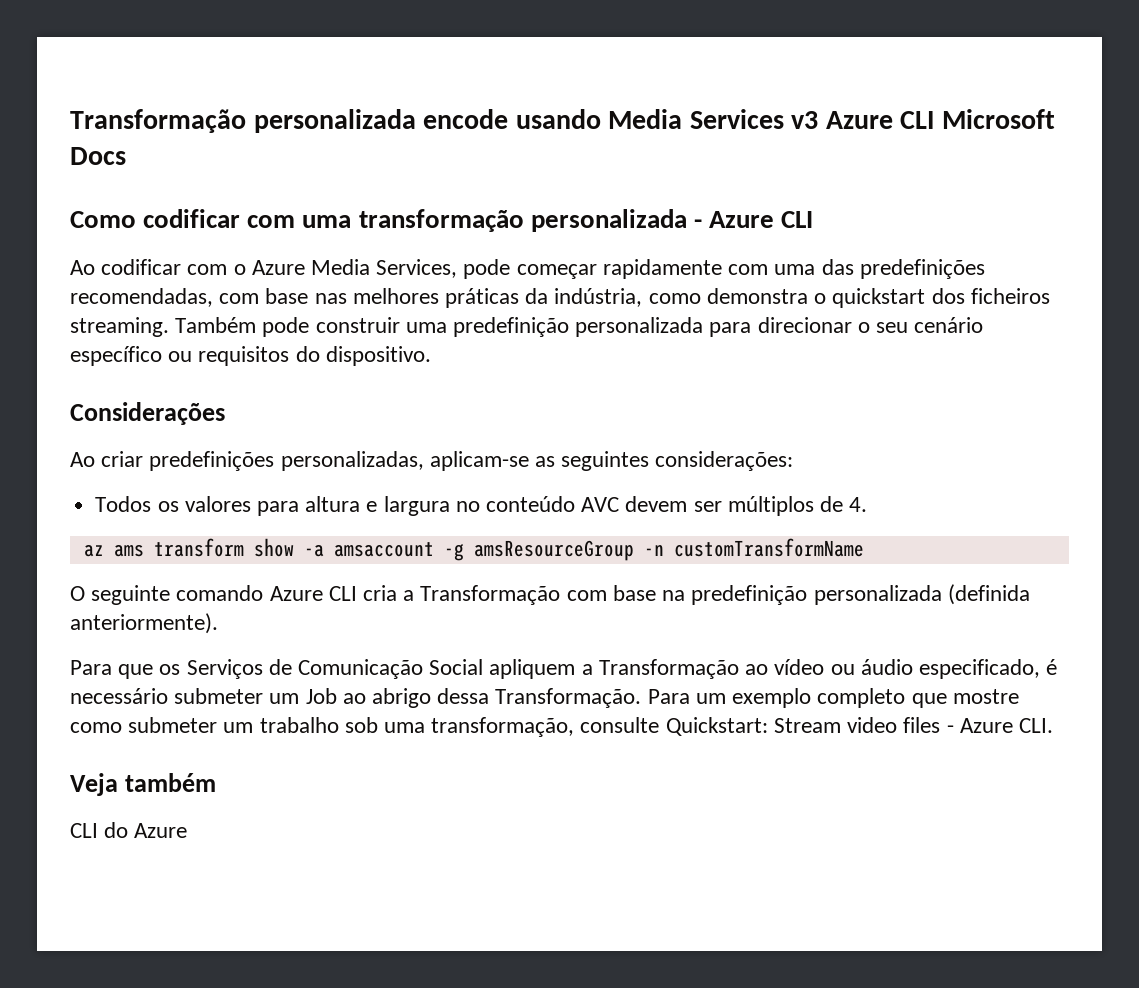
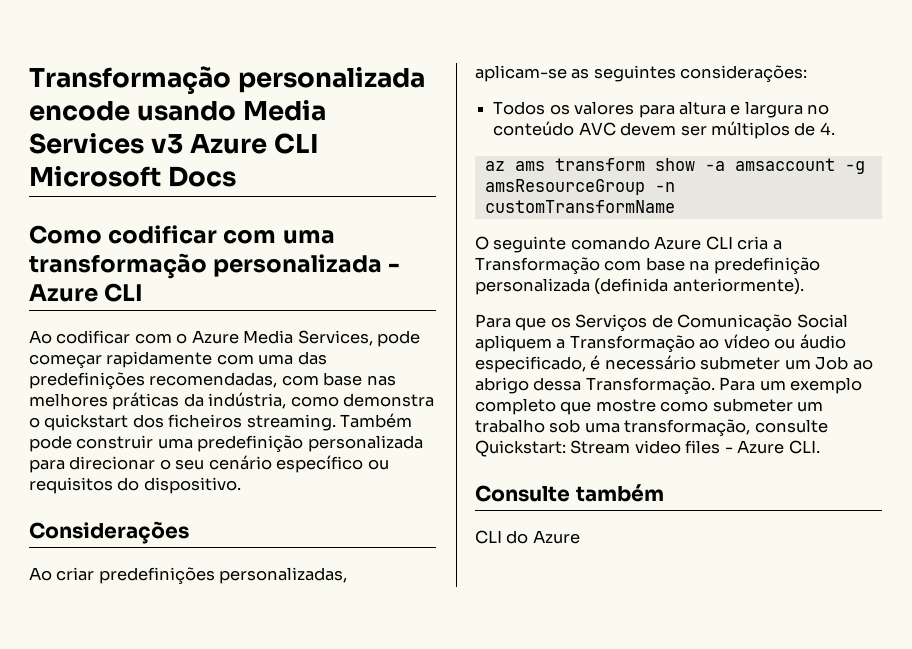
- Veja também
+ Consulte também

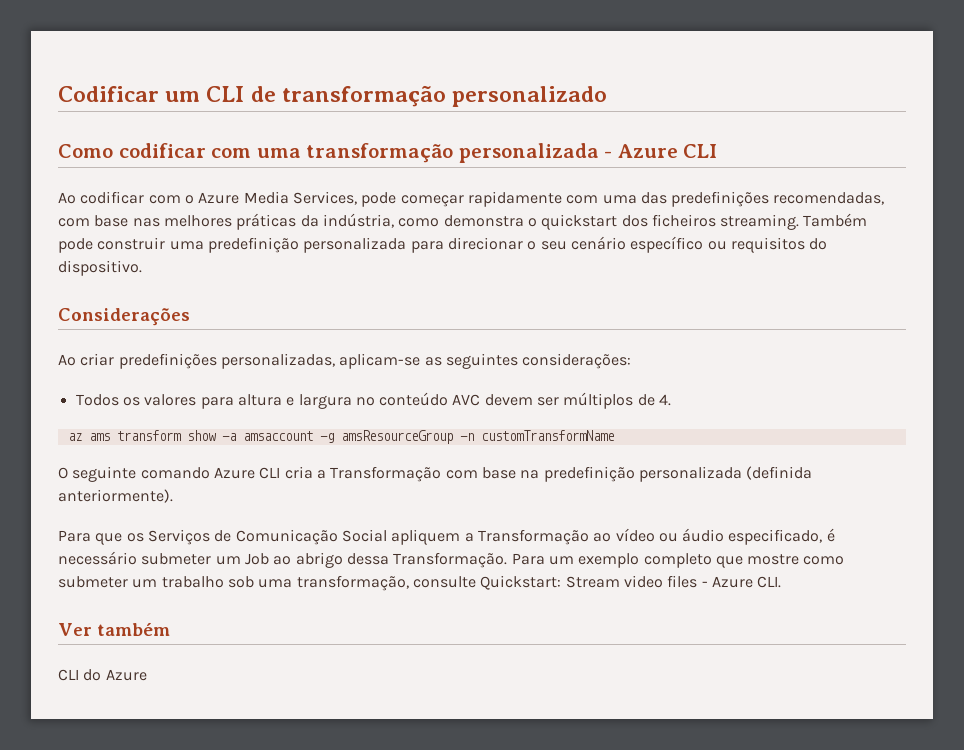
- Transformação personalizada encode usando Media Services v3 Azure CLI Microsoft Docs
+ Codificar um CLI de transformação personalizado
- Consulte também
+ Ver também

